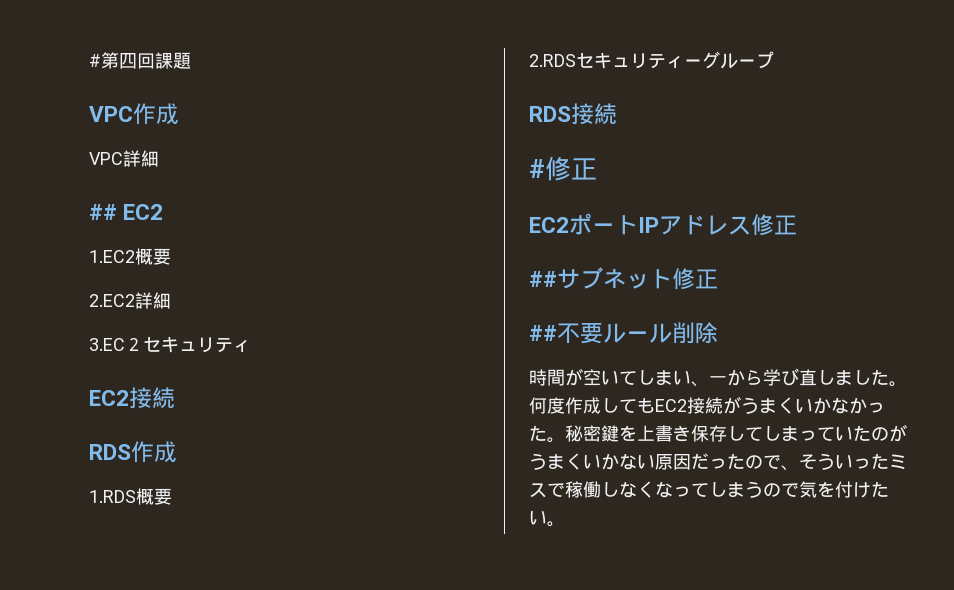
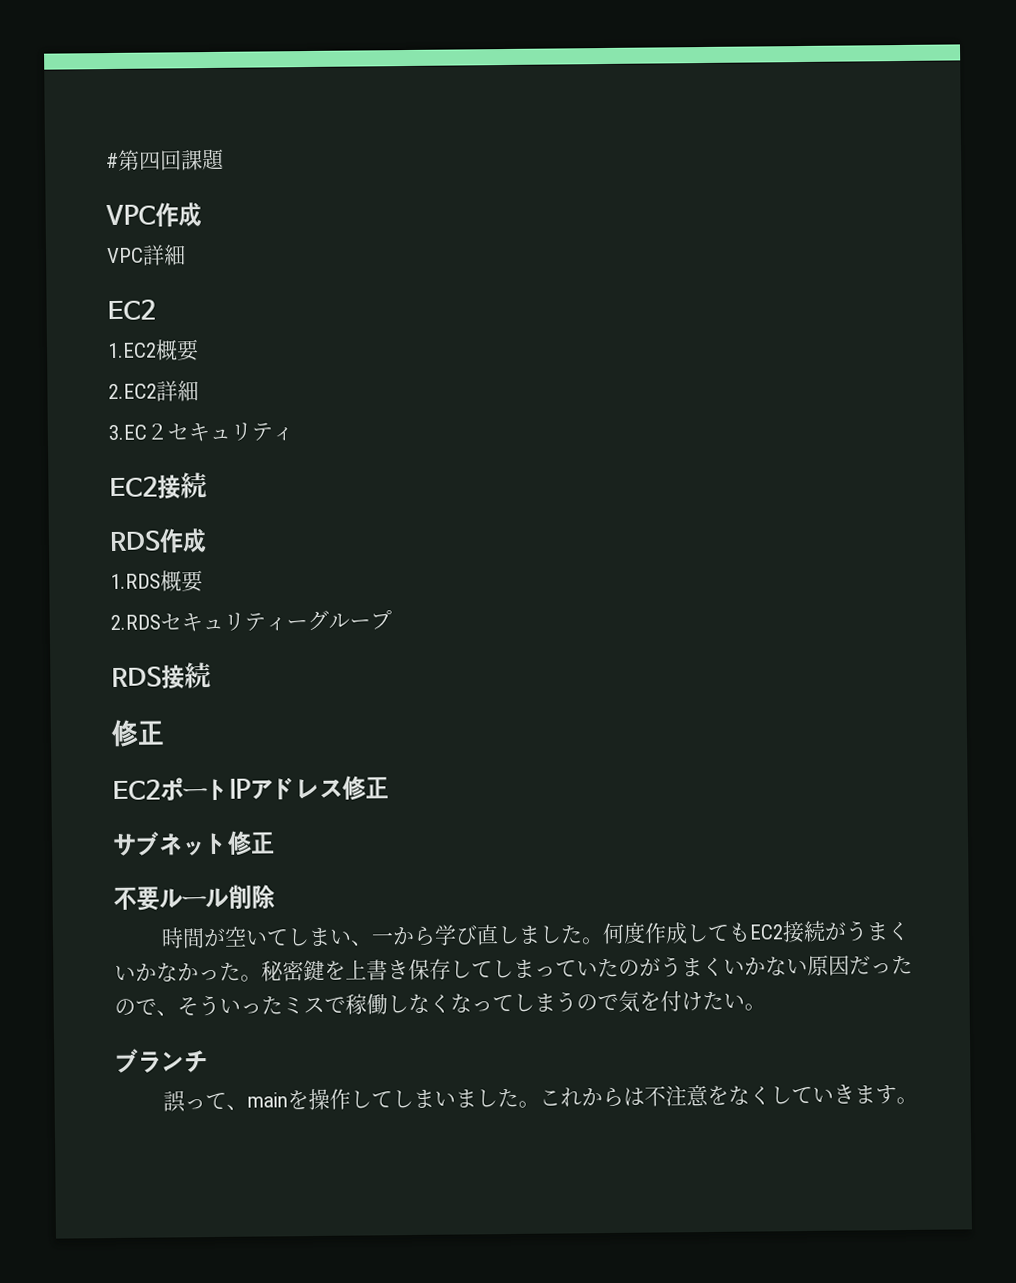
  VPC詳細
- ## EC2
+ EC2
  RDS接続
- #修正
+ 修正
- ##サブネット修正
+ サブネット修正
- ##不要ルール削除
+ 不要ルール削除
+ ブランチ
+ 誤って、mainを操作してしまいました。これからは不注意をなくしていきます。

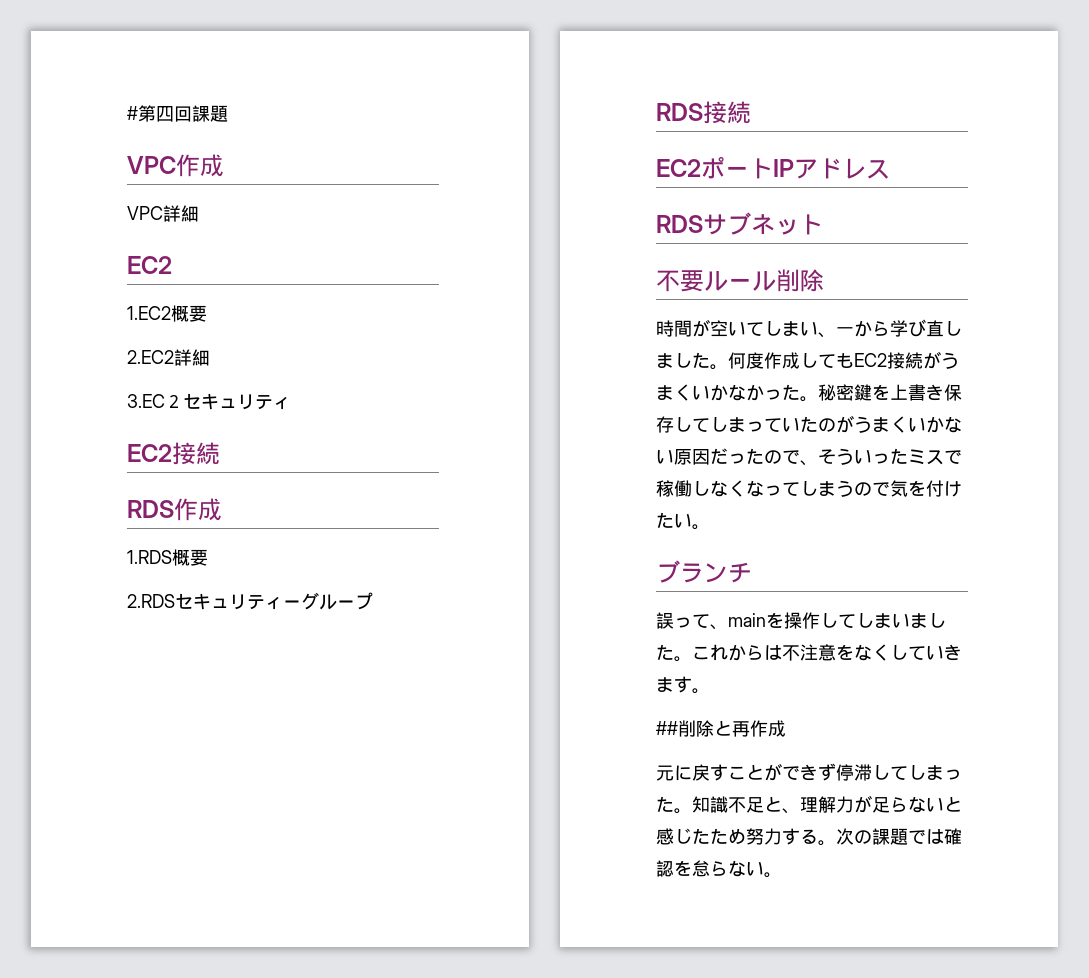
  RDS接続
- 修正
- EC2ポートIPアドレス修正
- サブネット修正
+ EC2ポートIPアドレス
+ RDSサブネット
+ ##削除と再作成
+ 元に戻すことができず停滞してしまった。知識不足と、理解力が足らないと感じたため努力する。次の課題では確認を怠らない。

